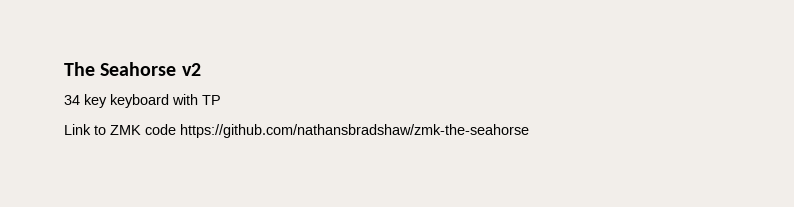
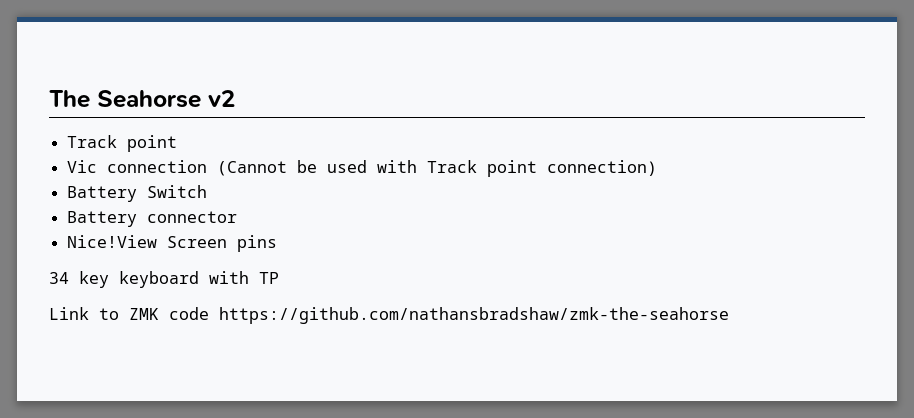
  The Seahorse v2
+ Track point
+ Vic connection (Cannot be used with Track point connection)
+ Battery Switch
+ Battery connector
+ Nice!View Screen pins

